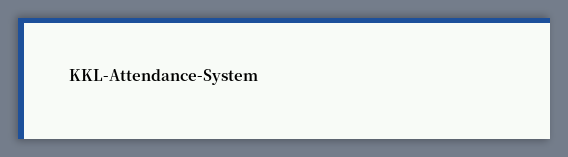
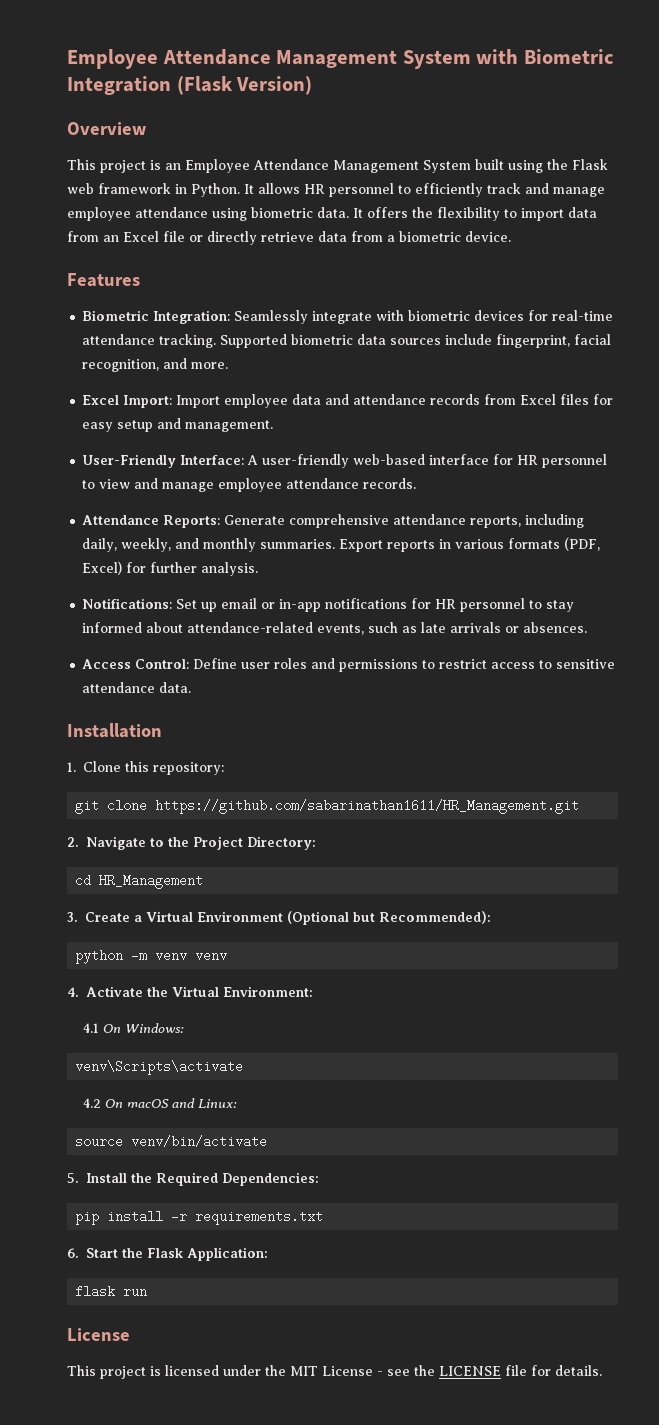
- KKL-Attendance-System
+ Employee Attendance Management System with Biometric Integration (Flask Version)
+ Overview
+ This project is an Employee Attendance Management System built using the Flask web framework in Python. It allows HR personnel to efficiently track and manage employee attendance using biometric data. It offers the flexibility to import data from an Excel file or directly retrieve data from a biometric device.
+ Features
+ Biometric Integration: Seamlessly integrate with biometric devices for real-time attendance tracking. Supported biometric data sources include fingerprint, facial recognition, and more.
+ Excel Import: Import employee data and attendance records from Excel files for easy setup and management.
+ User-Friendly Interface: A user-friendly web-based interface for HR personnel to view and manage employee attendance records.
+ Attendance Reports: Generate comprehensive attendance reports, including daily, weekly, and monthly summaries. Export reports in various formats (PDF, Excel) for further analysis.
+ Notifications: Set up email or in-app notifications for HR personnel to stay informed about attendance-related events, such as late arrivals or absences.
+ Access Control: Define user roles and permissions to restrict access to sensitive attendance data.
+ Installation
+ 1. Clone this repository:
+ git clone https://github.com/sabarinathan1611/HR_Management.git
+ 2. Navigate to the Project Directory:
+ cd HR_Management
+ 3. Create a Virtual Environment (Optional but Recommended):
+ python -m venv venv
+ 4. Activate the Virtual Environment:
+ 4.1 On Windows:
+ venv\Scripts\activate
+ 4.2 On macOS and Linux:
+ source venv/bin/activate
+ 5. Install the Required Dependencies:
+ pip install -r requirements.txt
+ 6. Start the Flask Application:
+ flask run
+ License
+ This project is licensed under the MIT License - see the LICENSE file for details.

